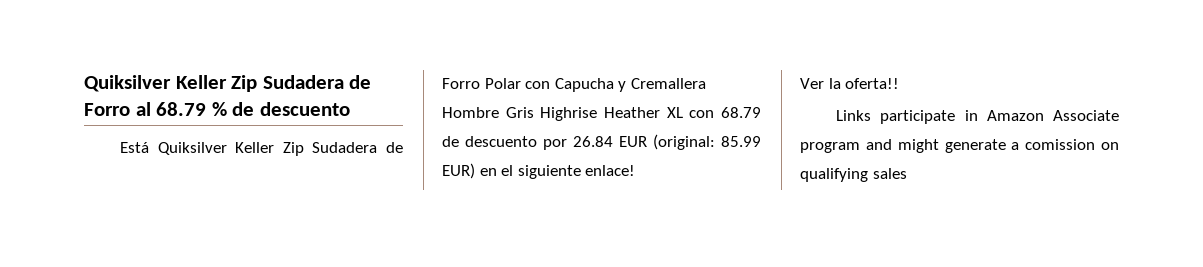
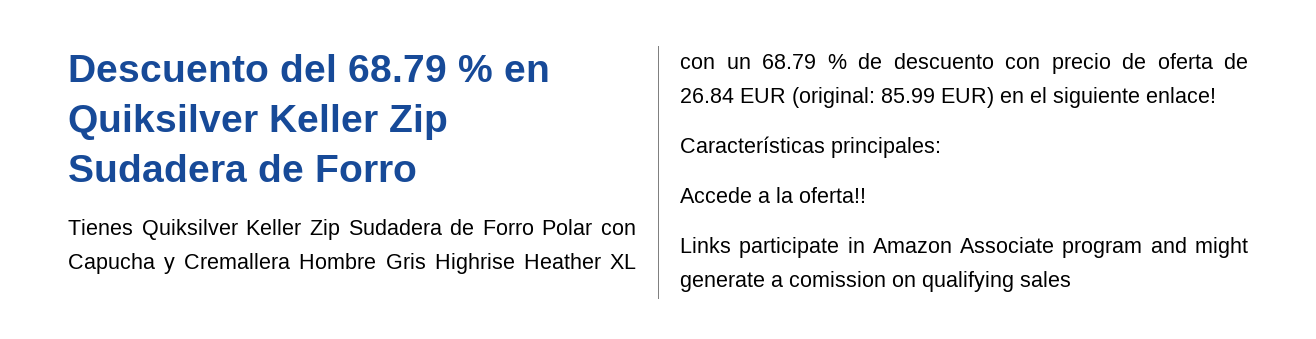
- Quiksilver Keller Zip Sudadera de Forro al 68.79 % de descuento
- Está Quiksilver Keller Zip Sudadera de Forro Polar con Capucha y Cremallera Hombre Gris Highrise Heather XL con 68.79 de descuento por 26.84 EUR (original: 85.99 EUR) en el siguiente enlace!
+ Descuento del 68.79 % en Quiksilver Keller Zip Sudadera de Forro
+ Tienes Quiksilver Keller Zip Sudadera de Forro Polar con Capucha y Cremallera Hombre Gris Highrise Heather XL con un 68.79 % de descuento con precio de oferta de 26.84 EUR (original: 85.99 EUR) en el siguiente enlace!
- Ver la oferta!!
+ Características principales:
+ Accede a la oferta!!

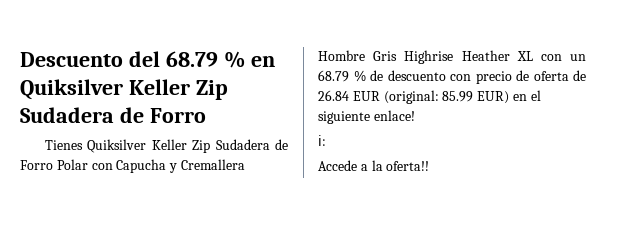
- Características principales:
+ ℹ:
- Links participate in Amazon Associate program and might generate a comission on qualifying sales

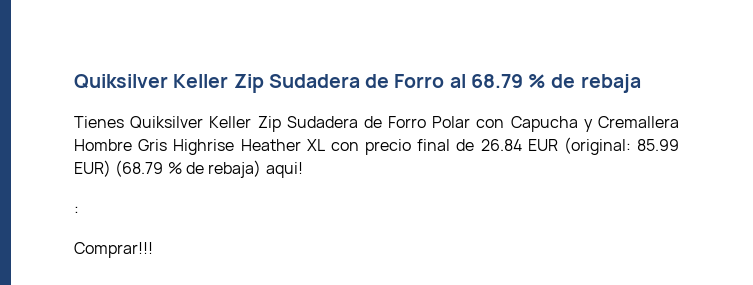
- Descuento del 68.79 % en Quiksilver Keller Zip Sudadera de Forro
+ Quiksilver Keller Zip Sudadera de Forro al 68.79 % de rebaja
- Tienes Quiksilver Keller Zip Sudadera de Forro Polar con Capucha y Cremallera Hombre Gris Highrise Heather XL con un 68.79 % de descuento con precio de oferta de 26.84 EUR (original: 85.99 EUR) en el siguiente enlace!
- ℹ:
- Accede a la oferta!!
+ Tienes Quiksilver Keller Zip Sudadera de Forro Polar con Capucha y Cremallera Hombre Gris Highrise Heather XL con precio final de 26.84 EUR (original: 85.99 EUR) (68.79 % de rebaja) aqui!
+ :
+ Comprar!!!

